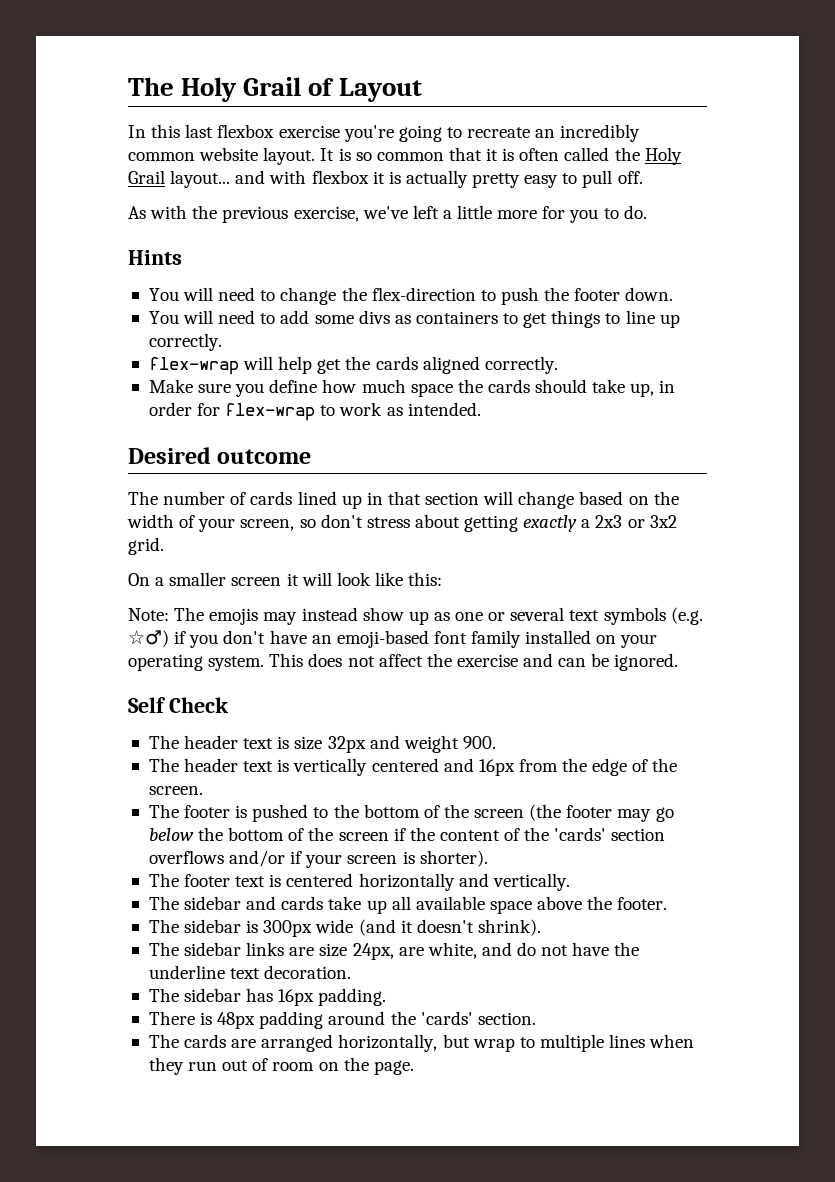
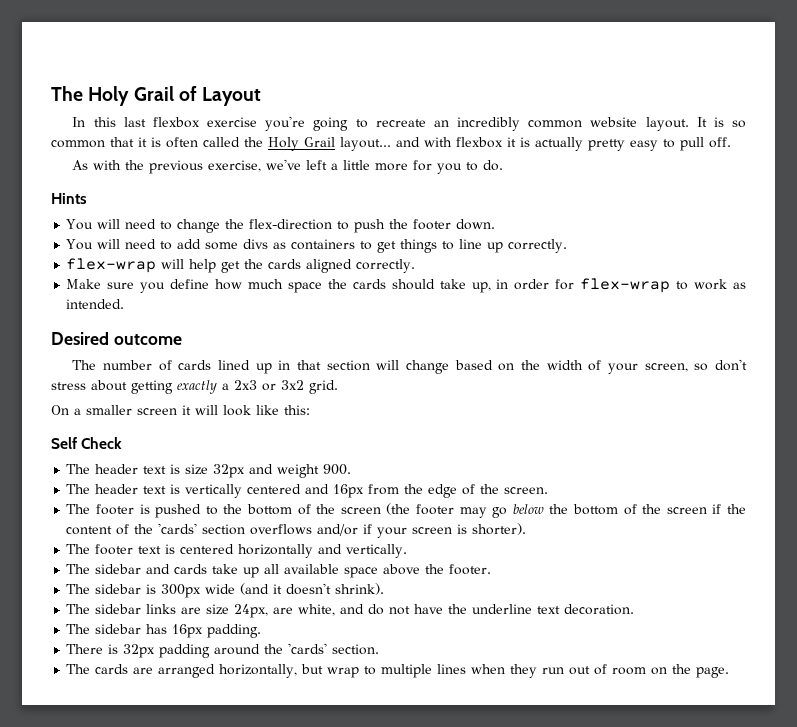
- Note: The emojis may instead show up as one or several text symbols (e.g. ☆♂) if you don't have an emoji-based font family installed on your operating system. This does not affect the exercise and can be ignored.
- There is 48px padding around the 'cards' section.
+ There is 32px padding around the 'cards' section.

